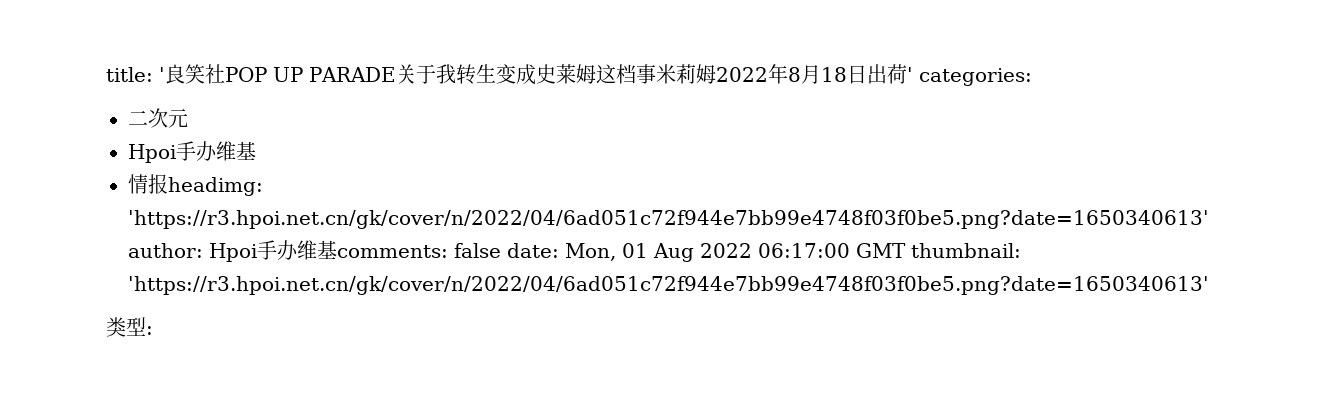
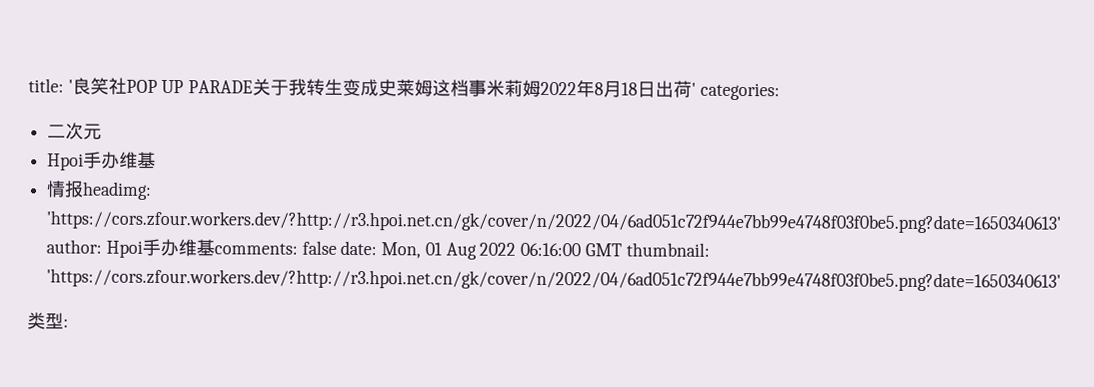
- 情报headimg: 'https://r3.hpoi.net.cn/gk/cover/n/2022/04/6ad051c72f944e7bb99e4748f03f0be5.png?date=1650340613' author: Hpoi手办维基comments: false date: Mon, 01 Aug 2022 06:17:00 GMT thumbnail: 'https://r3.hpoi.net.cn/gk/cover/n/2022/04/6ad051c72f944e7bb99e4748f03f0be5.png?date=1650340613'
+ 情报headimg: 'https://cors.zfour.workers.dev/?http://r3.hpoi.net.cn/gk/cover/n/2022/04/6ad051c72f944e7bb99e4748f03f0be5.png?date=1650340613' author: Hpoi手办维基comments: false date: Mon, 01 Aug 2022 06:16:00 GMT thumbnail: 'https://cors.zfour.workers.dev/?http://r3.hpoi.net.cn/gk/cover/n/2022/04/6ad051c72f944e7bb99e4748f03f0be5.png?date=1650340613'

